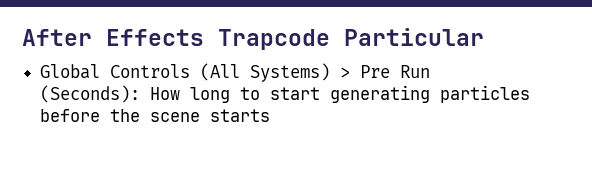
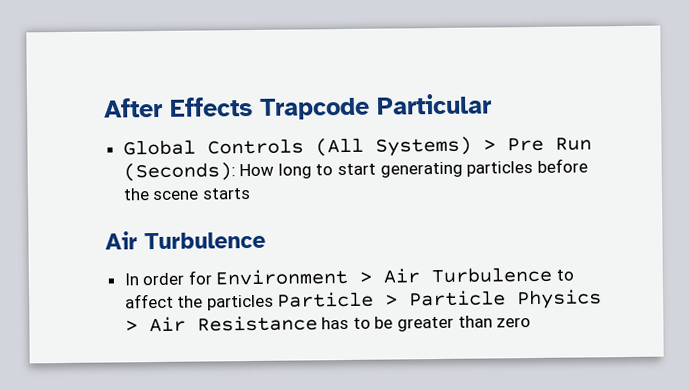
  Global Controls (All Systems) > Pre Run (Seconds): How long to start generating particles before the scene starts
+ Air Turbulence
+ In order for Environment > Air Turbulence to affect the particles Particle > Particle Physics > Air Resistance has to be greater than zero

